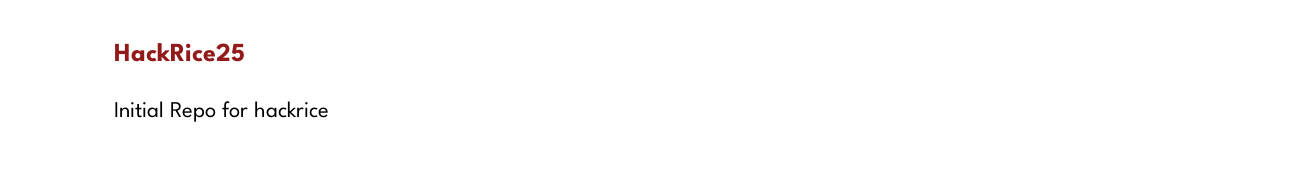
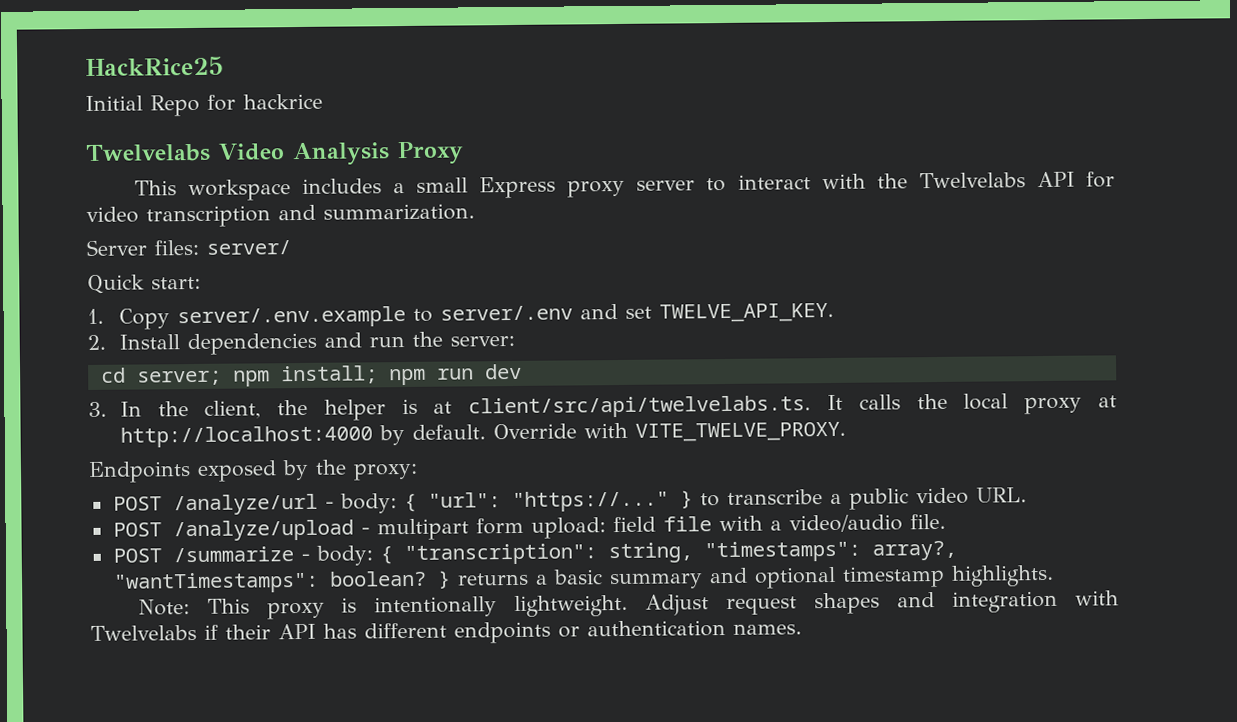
+ Twelvelabs Video Analysis Proxy
+ This workspace includes a small Express proxy server to interact with the Twelvelabs API for video transcription and summarization.
+ Server files: server/
+ Quick start:
+ 1. Copy server/.env.example to server/.env and set TWELVE_API_KEY.
+ 2. Install dependencies and run the server:
+ cd server; npm install; npm run dev
+ 3. In the client, the helper is at client/src/api/twelvelabs.ts. It calls the local proxy at http://localhost:4000 by default. Override with VITE_TWELVE_PROXY.
+ Endpoints exposed by the proxy:
+ POST /analyze/url - body: { "url": "https://..." } to transcribe a public video URL.
+ POST /analyze/upload - multipart form upload: field file with a video/audio file.
+ POST /summarize - body: { "transcription": string, "timestamps": array?, "wantTimestamps": boolean? } returns a basic summary and optional timestamp highlights.
+ Note: This proxy is intentionally lightweight. Adjust request shapes and integration with Twelvelabs if their API has different endpoints or authentication names.

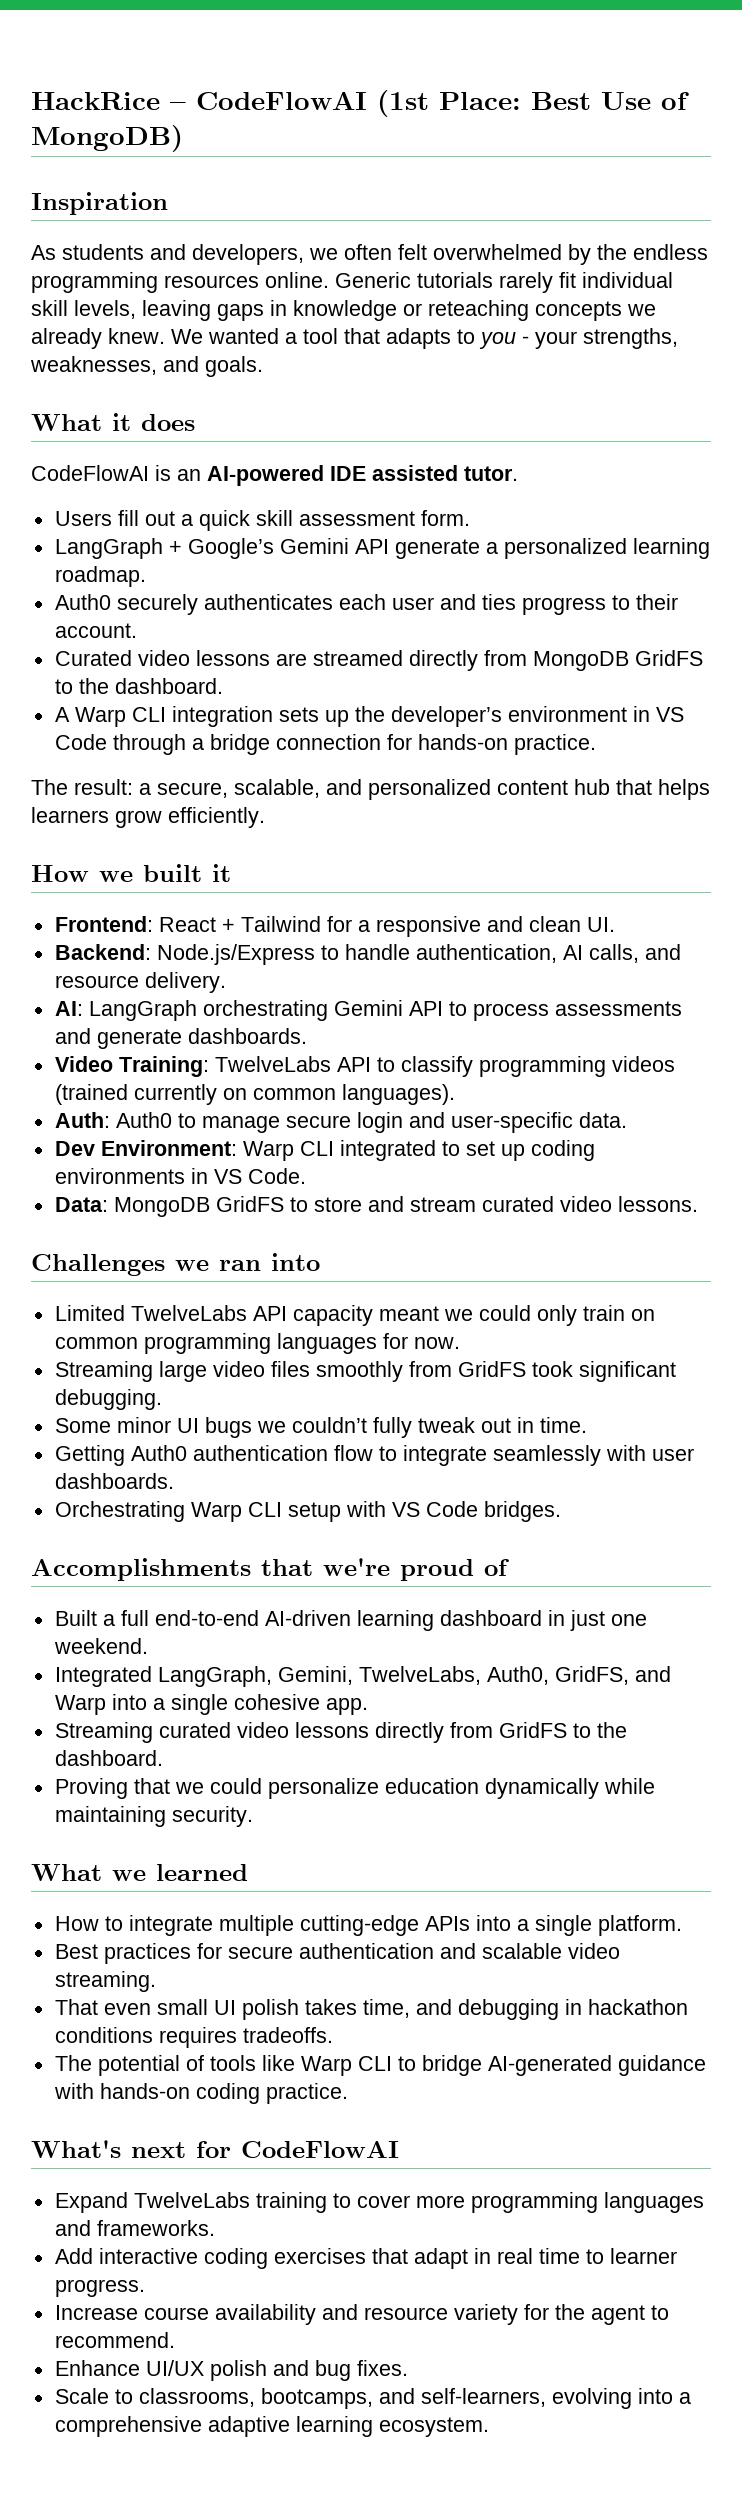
- HackRice25
- Initial Repo for hackrice
- Twelvelabs Video Analysis Proxy
- This workspace includes a small Express proxy server to interact with the Twelvelabs API for video transcription and summarization.
- Server files: server/
- Quick start:
- 1. Copy server/.env.example to server/.env and set TWELVE_API_KEY.
- 2. Install dependencies and run the server:
- cd server; npm install; npm run dev
- 3. In the client, the helper is at client/src/api/twelvelabs.ts. It calls the local proxy at http://localhost:4000 by default. Override with VITE_TWELVE_PROXY.
- Endpoints exposed by the proxy:
- POST /analyze/url - body: { "url": "https://..." } to transcribe a public video URL.
- POST /analyze/upload - multipart form upload: field file with a video/audio file.
- POST /summarize - body: { "transcription": string, "timestamps": array?, "wantTimestamps": boolean? } returns a basic summary and optional timestamp highlights.
- Note: This proxy is intentionally lightweight. Adjust request shapes and integration with Twelvelabs if their API has different endpoints or authentication names.
+ HackRice – CodeFlowAI (1st Place: Best Use of MongoDB)
+ Inspiration
+ As students and developers, we often felt overwhelmed by the endless programming resources online. Generic tutorials rarely fit individual skill levels, leaving gaps in knowledge or reteaching concepts we already knew. We wanted a tool that adapts to you - your strengths, weaknesses, and goals.
+ What it does
+ CodeFlowAI is an AI-powered IDE assisted tutor.
+ Users fill out a quick skill assessment form.
+ LangGraph + Google’s Gemini API generate a personalized learning roadmap.
+ Auth0 securely authenticates each user and ties progress to their account.
+ Curated video lessons are streamed directly from MongoDB GridFS to the dashboard.
+ A Warp CLI integration sets up the developer’s environment in VS Code through a bridge connection for hands-on practice.
+ The result: a secure, scalable, and personalized content hub that helps learners grow efficiently.
+ How we built it
+ Frontend: React + Tailwind for a responsive and clean UI.
+ Backend: Node.js/Express to handle authentication, AI calls, and resource delivery.
+ AI: LangGraph orchestrating Gemini API to process assessments and generate dashboards.
+ Video Training: TwelveLabs API to classify programming videos (trained currently on common languages).
+ Auth: Auth0 to manage secure login and user-specific data.
+ Dev Environment: Warp CLI integrated to set up coding environments in VS Code.
+ Data: MongoDB GridFS to store and stream curated video lessons.
+ Challenges we ran into
+ Limited TwelveLabs API capacity meant we could only train on common programming languages for now.
+ Streaming large video files smoothly from GridFS took significant debugging.
+ Some minor UI bugs we couldn’t fully tweak out in time.
+ Getting Auth0 authentication flow to integrate seamlessly with user dashboards.
+ Orchestrating Warp CLI setup with VS Code bridges.
+ Accomplishments that we're proud of
+ Built a full end-to-end AI-driven learning dashboard in just one weekend.
+ Integrated LangGraph, Gemini, TwelveLabs, Auth0, GridFS, and Warp into a single cohesive app.
+ Streaming curated video lessons directly from GridFS to the dashboard.
+ Proving that we could personalize education dynamically while maintaining security.
+ What we learned
+ How to integrate multiple cutting-edge APIs into a single platform.
+ Best practices for secure authentication and scalable video streaming.
+ That even small UI polish takes time, and debugging in hackathon conditions requires tradeoffs.
+ The potential of tools like Warp CLI to bridge AI-generated guidance with hands-on coding practice.
+ What's next for CodeFlowAI
+ Expand TwelveLabs training to cover more programming languages and frameworks.
+ Add interactive coding exercises that adapt in real time to learner progress.
+ Increase course availability and resource variety for the agent to recommend.
+ Enhance UI/UX polish and bug fixes.
+ Scale to classrooms, bootcamps, and self-learners, evolving into a comprehensive adaptive learning ecosystem.

